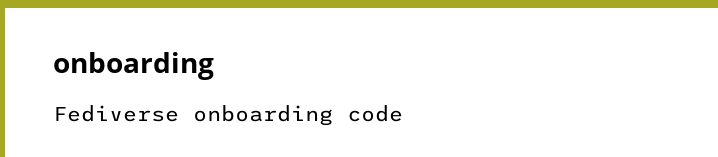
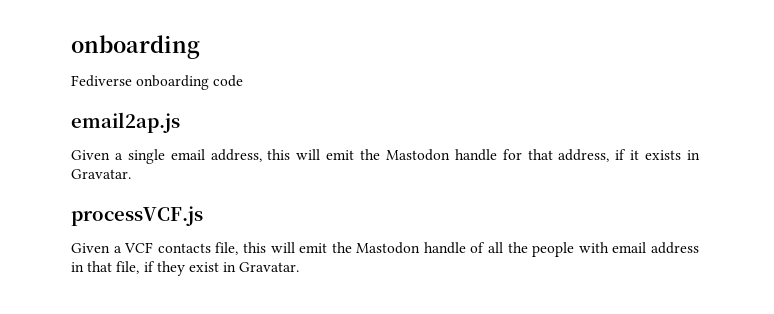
+ email2ap.js
+ Given a single email address, this will emit the Mastodon handle for that address, if it exists in Gravatar.
+ processVCF.js
+ Given a VCF contacts file, this will emit the Mastodon handle of all the people with email address in that file, if they exist in Gravatar.

